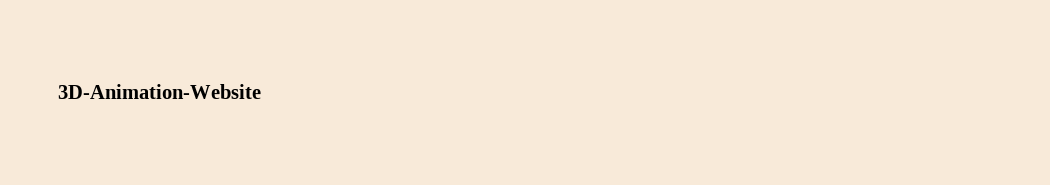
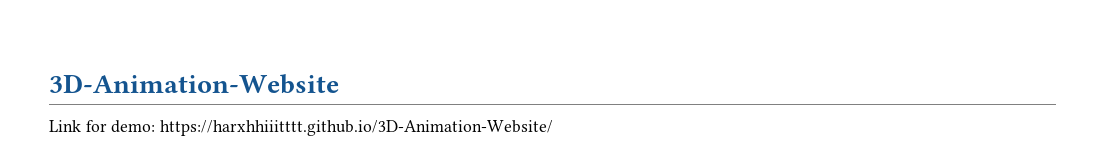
+ Link for demo: https://harxhhiiitttt.github.io/3D-Animation-Website/

